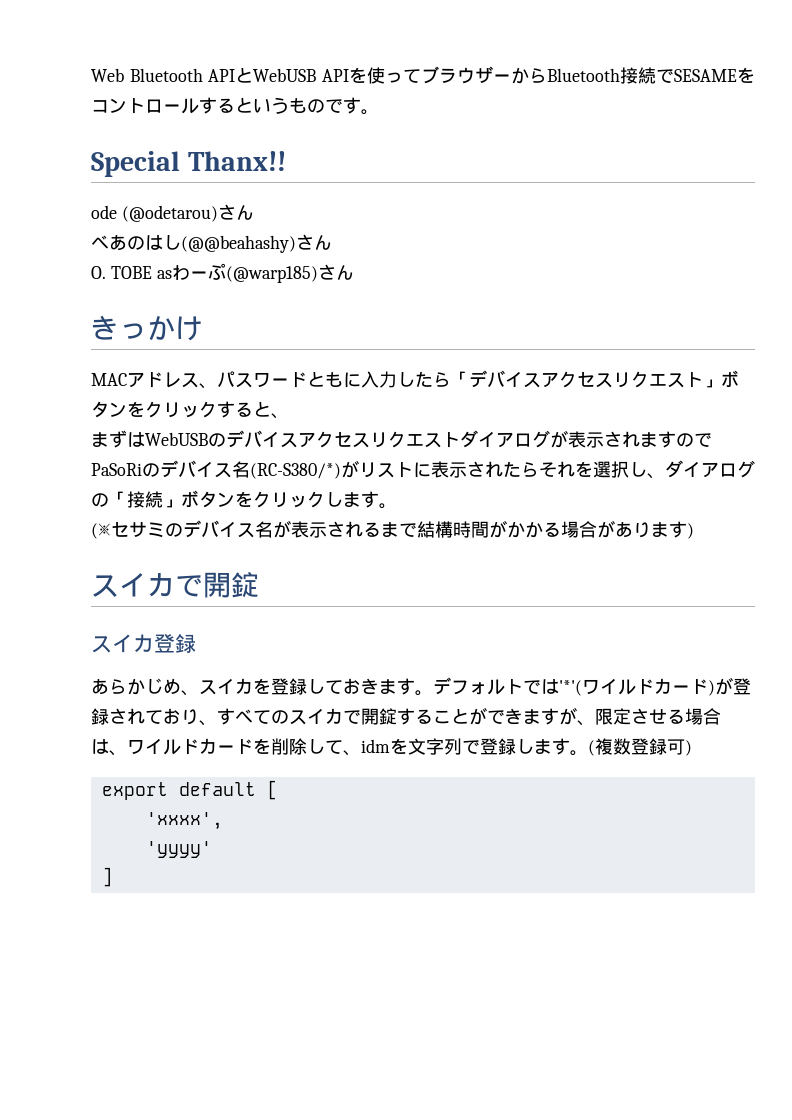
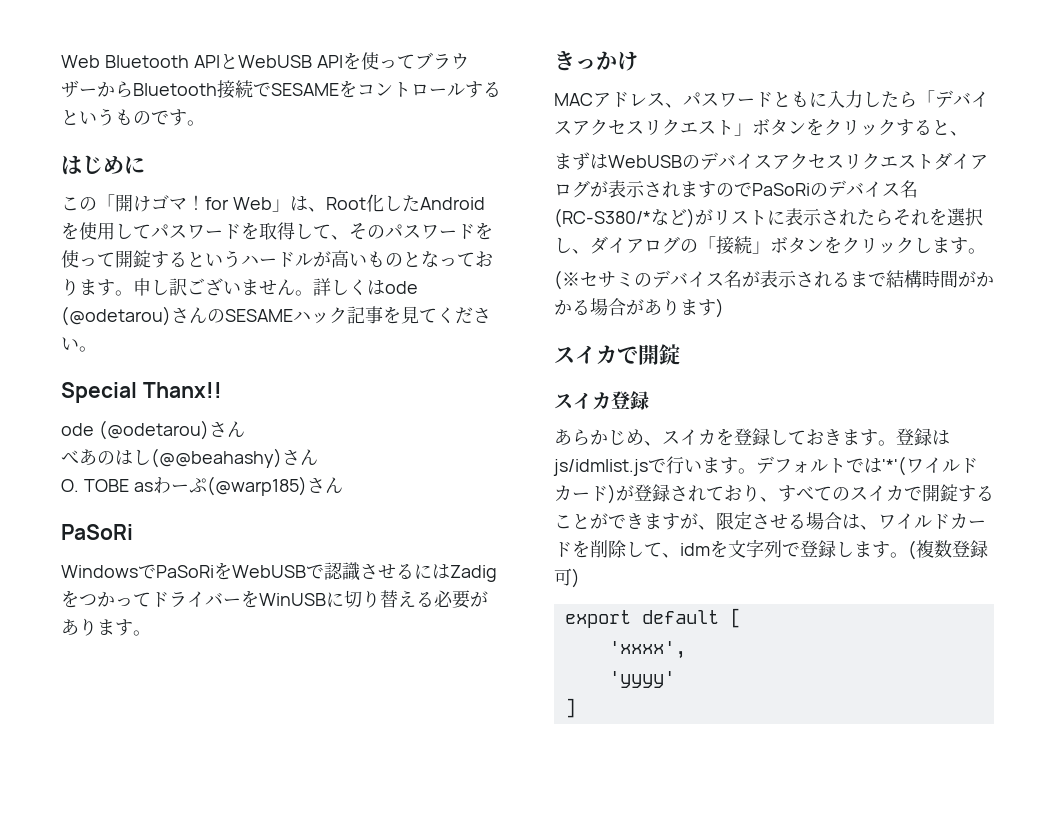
+ はじめに
+ この「開けゴマ！for Web」は、Root化したAndroidを使用してパスワードを取得して、そのパスワードを使って開錠するというハードルが高いものとなっております。申し訳ございません。詳しくはode (@odetarou)さんのSESAMEハック記事を見てください。
  O. TOBE asわーぷ(@warp185)さん
+ PaSoRi
+ WindowsでPaSoRiをWebUSBで認識させるにはZadigをつかってドライバーをWinUSBに切り替える必要があります。
- まずはWebUSBのデバイスアクセスリクエストダイアログが表示されますのでPaSoRiのデバイス名(RC-S380/*)がリストに表示されたらそれを選択し、ダイアログの「接続」ボタンをクリックします。
+ まずはWebUSBのデバイスアクセスリクエストダイアログが表示されますのでPaSoRiのデバイス名(RC-S380/*など)がリストに表示されたらそれを選択し、ダイアログの「接続」ボタンをクリックします。
+ 登録はjs/idmlist.jsで行います。

